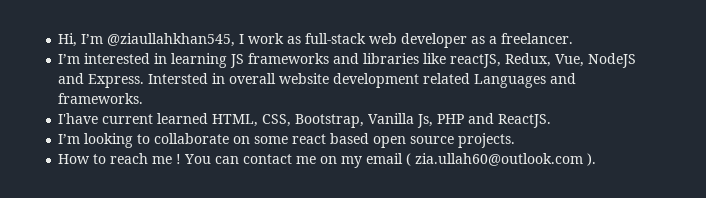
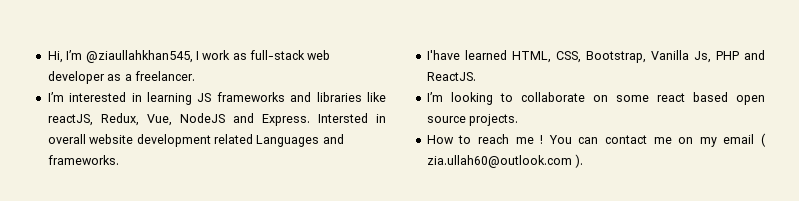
- I'have current learned HTML, CSS, Bootstrap, Vanilla Js, PHP and ReactJS.
+ I'have learned HTML, CSS, Bootstrap, Vanilla Js, PHP and ReactJS.

